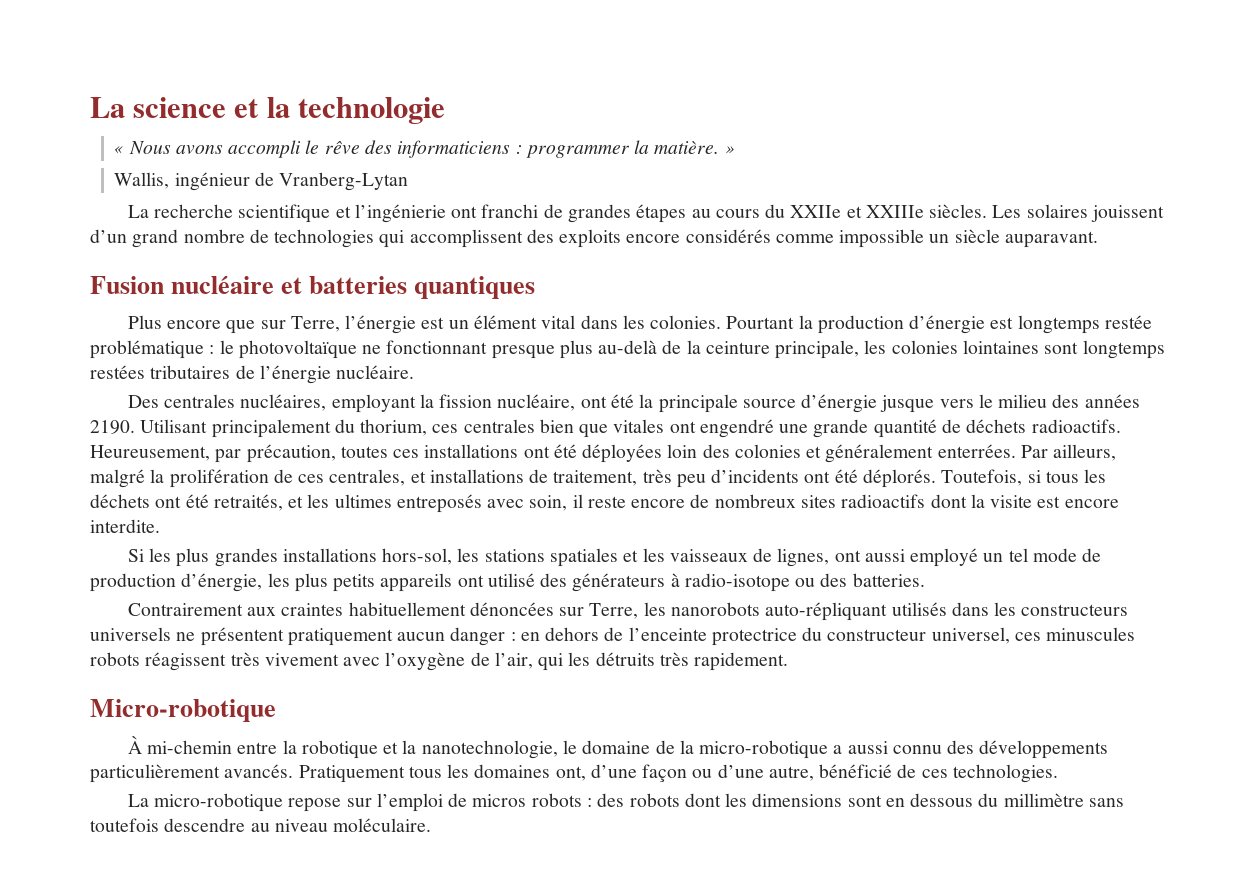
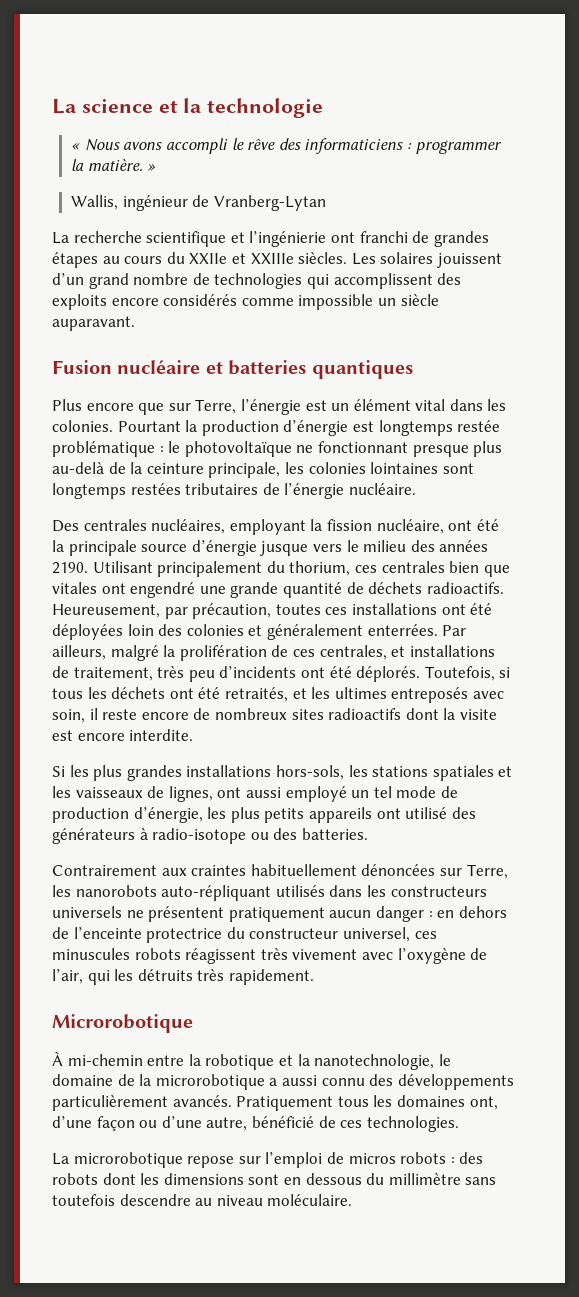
- Si les plus grandes installations hors-sol, les stations spatiales et les vaisseaux de lignes, ont aussi employé un tel mode de production d’énergie, les plus petits appareils ont utilisé des générateurs à radio-isotope ou des batteries.
+ Si les plus grandes installations hors-sols, les stations spatiales et les vaisseaux de lignes, ont aussi employé un tel mode de production d’énergie, les plus petits appareils ont utilisé des générateurs à radio-isotope ou des batteries.
- Micro-robotique
+ Microrobotique
- À mi-chemin entre la robotique et la nanotechnologie, le domaine de la micro-robotique a aussi connu des développements particulièrement avancés.
+ À mi-chemin entre la robotique et la nanotechnologie, le domaine de la microrobotique a aussi connu des développements particulièrement avancés.
- La micro-robotique repose sur l’emploi de micros robots : des robots dont les dimensions sont en dessous du millimètre sans toutefois descendre au niveau moléculaire.
+ La microrobotique repose sur l’emploi de micros robots : des robots dont les dimensions sont en dessous du millimètre sans toutefois descendre au niveau moléculaire.

